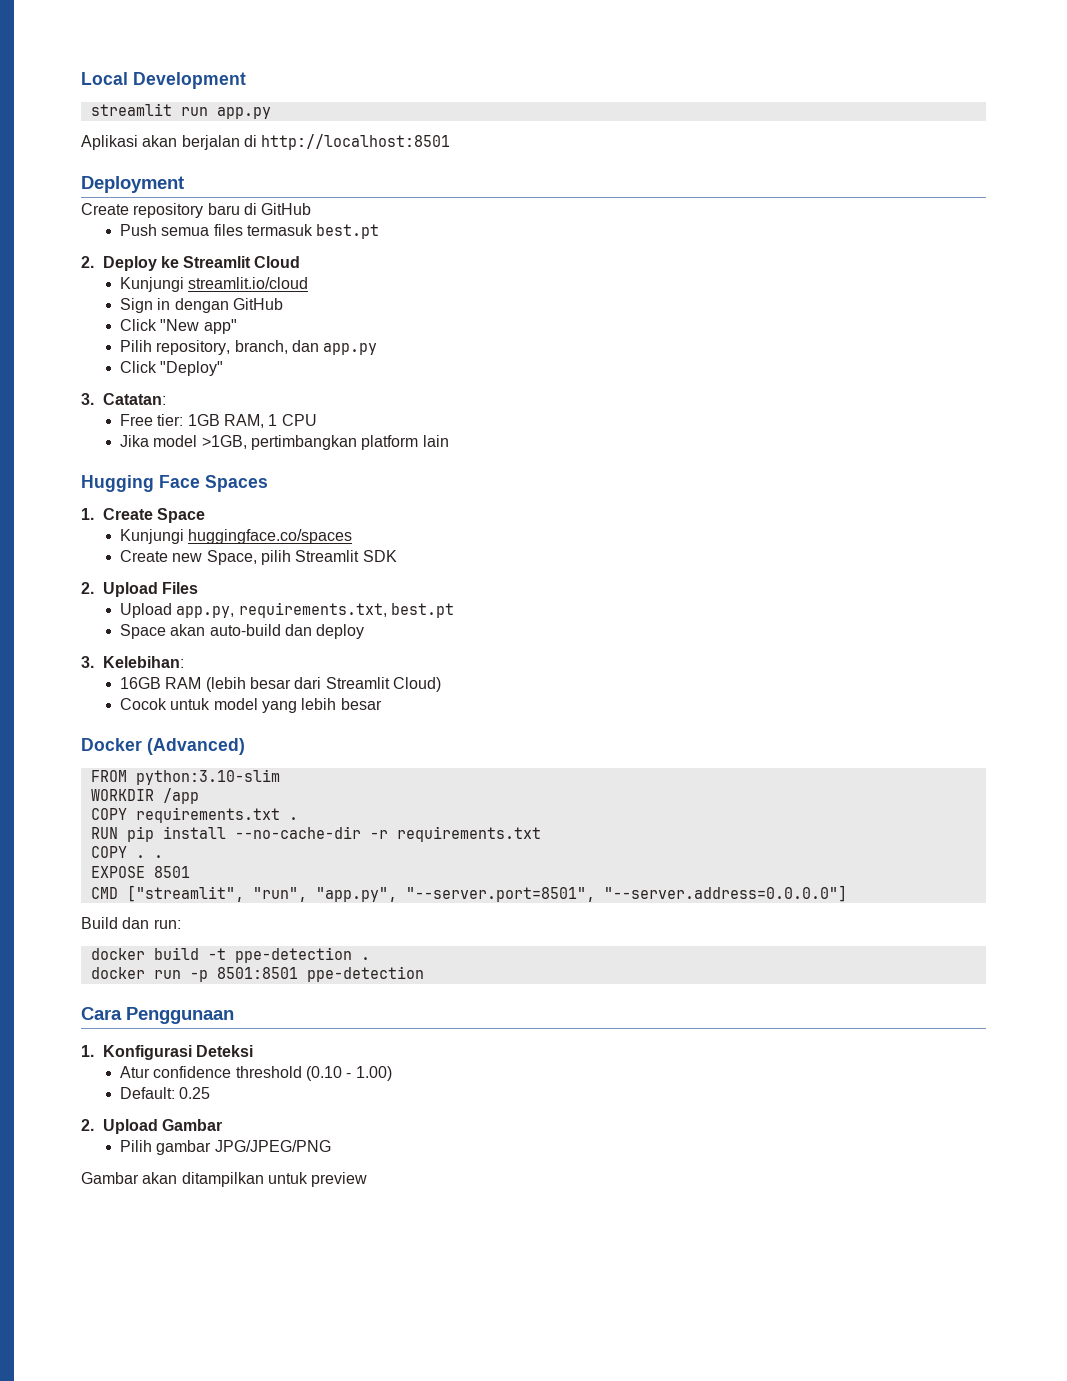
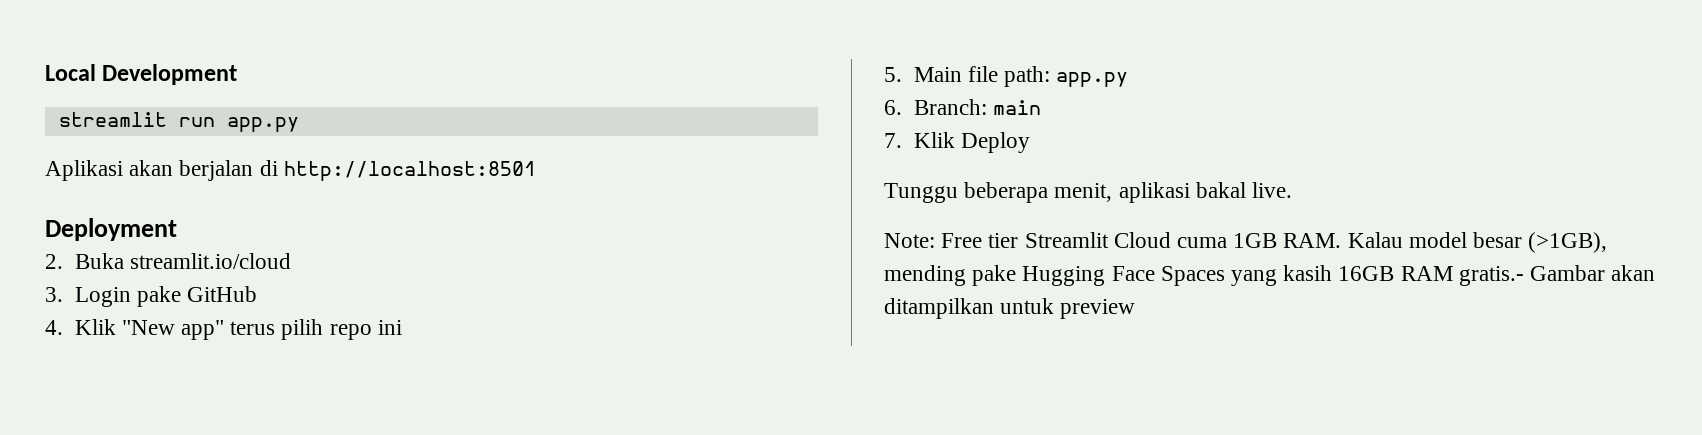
- Create repository baru di GitHub
- Push semua files termasuk best.pt
- 2. Deploy ke Streamlit Cloud
- Kunjungi streamlit.io/cloud
- Sign in dengan GitHub
- Click "New app"
- Pilih repository, branch, dan app.py
- Click "Deploy"
- 3. Catatan:
- Free tier: 1GB RAM, 1 CPU
- Jika model >1GB, pertimbangkan platform lain
- Hugging Face Spaces
- 1. Create Space
- Kunjungi huggingface.co/spaces
- Create new Space, pilih Streamlit SDK
- 2. Upload Files
- Upload app.py, requirements.txt, best.pt
- Space akan auto-build dan deploy
- 3. Kelebihan:
- 16GB RAM (lebih besar dari Streamlit Cloud)
- Cocok untuk model yang lebih besar
- Docker (Advanced)
- FROM python:3.10-slim
- WORKDIR /app
- COPY requirements.txt .
- RUN pip install --no-cache-dir -r requirements.txt
- COPY . .
- EXPOSE 8501
- CMD ["streamlit", "run", "app.py", "--server.port=8501", "--server.address=0.0.0.0"]
- Build dan run:
- docker build -t ppe-detection .
- docker run -p 8501:8501 ppe-detection
- Cara Penggunaan
- 1. Konfigurasi Deteksi
- Atur confidence threshold (0.10 - 1.00)
- Default: 0.25
- 2. Upload Gambar
- Pilih gambar JPG/JPEG/PNG
- Gambar akan ditampilkan untuk preview
+ 2. Buka streamlit.io/cloud
+ 3. Login pake GitHub
+ 4. Klik "New app" terus pilih repo ini
+ 5. Main file path: app.py
+ 6. Branch: main
+ 7. Klik Deploy
+ Tunggu beberapa menit, aplikasi bakal live.
+ Note: Free tier Streamlit Cloud cuma 1GB RAM. Kalau model besar (>1GB), mending pake Hugging Face Spaces yang kasih 16GB RAM gratis.- Gambar akan ditampilkan untuk preview

